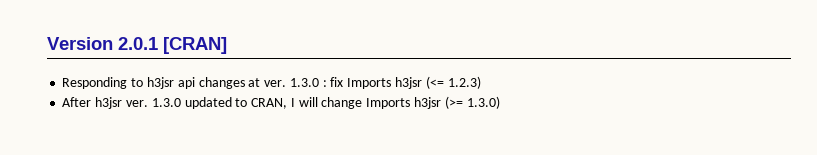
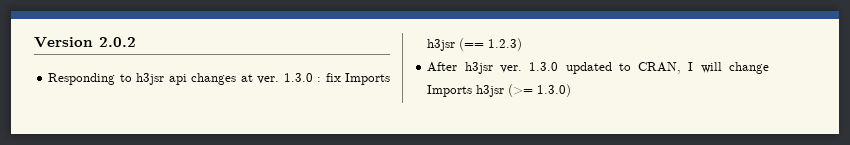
- Version 2.0.1 [CRAN]
+ Version 2.0.2
- 1.3.0 : fix Imports h3jsr (<= 1.2.3)
+ 1.3.0 : fix Imports h3jsr (== 1.2.3)

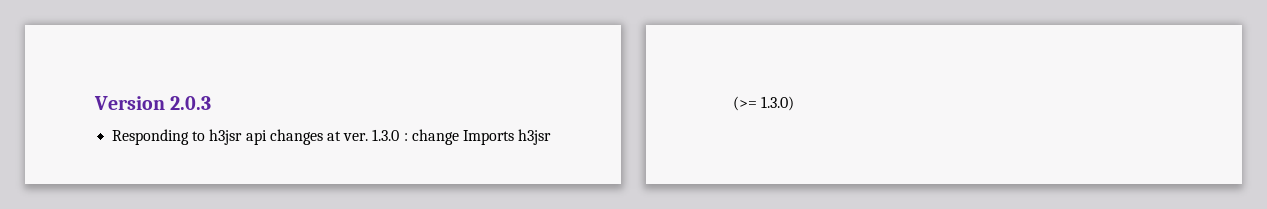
- Version 2.0.2
+ Version 2.0.3
- 1.3.0 : fix Imports h3jsr (== 1.2.3)
- After h3jsr ver. 1.3.0 updated to CRAN, I will change Imports h3jsr (>= 1.3.0)
+ 1.3.0 : change Imports h3jsr (>= 1.3.0)

